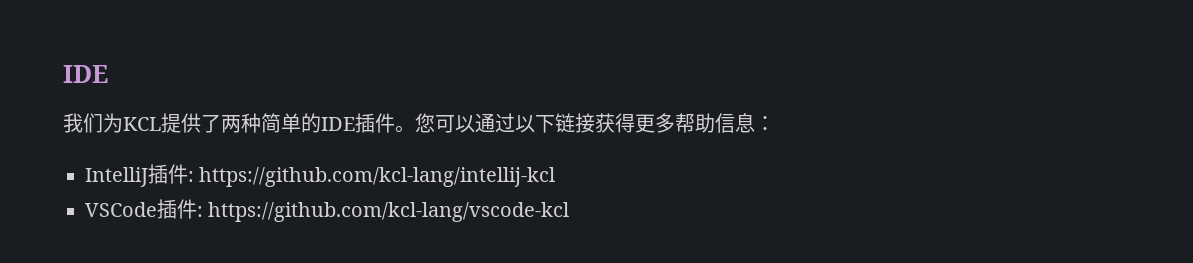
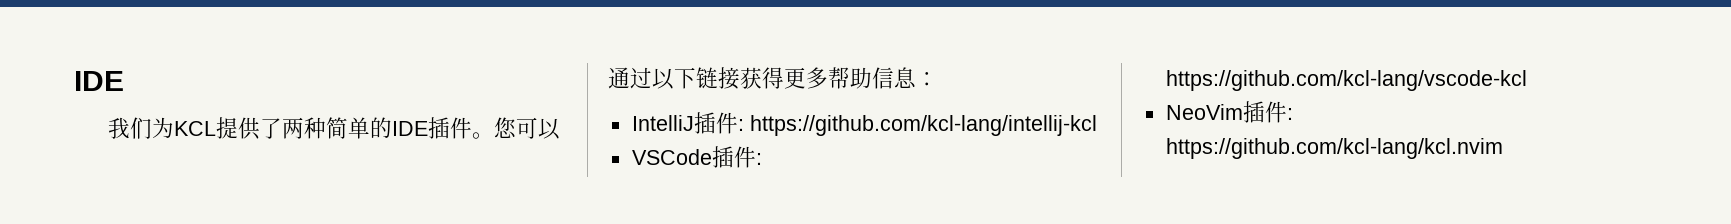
+ NeoVim插件: https://github.com/kcl-lang/kcl.nvim

